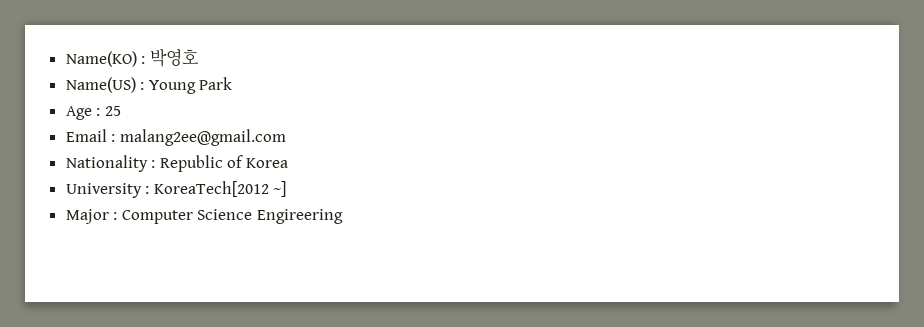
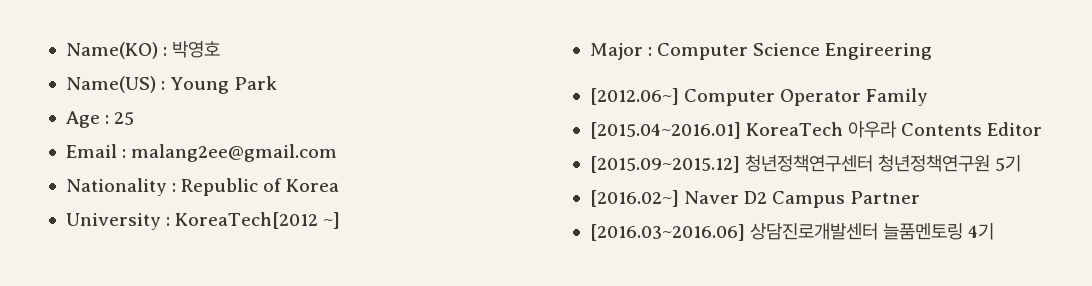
+ [2012.06~] Computer Operator Family
+ [2015.04~2016.01] KoreaTech 아우라 Contents Editor
+ [2015.09~2015.12] 청년정책연구센터 청년정책연구원 5기
+ [2016.02~] Naver D2 Campus Partner
+ [2016.03~2016.06] 상담진로개발센터 늘품멘토링 4기

